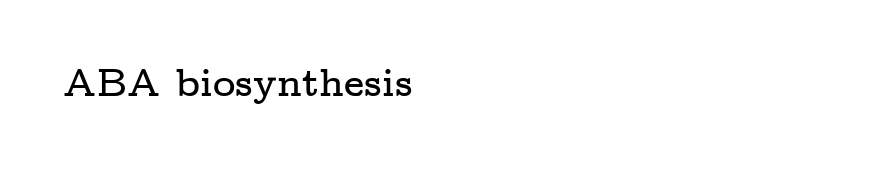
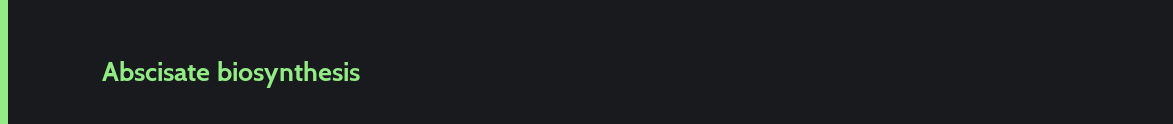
- ABA biosynthesis
+ Abscisate biosynthesis

